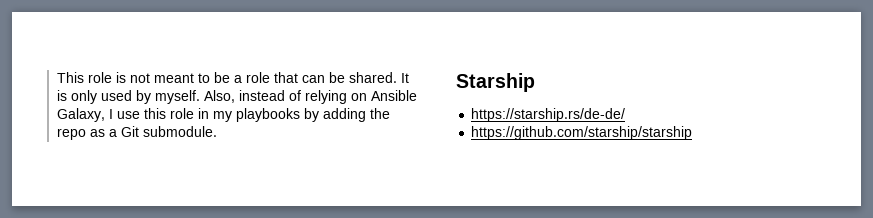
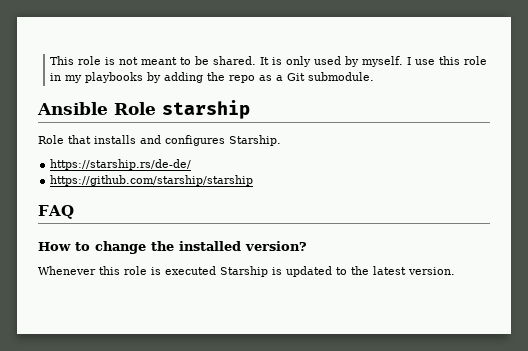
- This role is not meant to be a role that can be shared.
+ This role is not meant to be shared.
- Also, instead of relying on Ansible Galaxy, I use this role in my playbooks by adding the repo as a Git submodule.
+ I use this role in my playbooks by adding the repo as a Git submodule.
- Starship
+ Ansible Role starship
+ Role that installs and configures Starship.
  https://starship.rs/de-de/
  https://github.com/starship/starship
+ FAQ
+ How to change the installed version?
+ Whenever this role is executed Starship is updated to the latest version.

